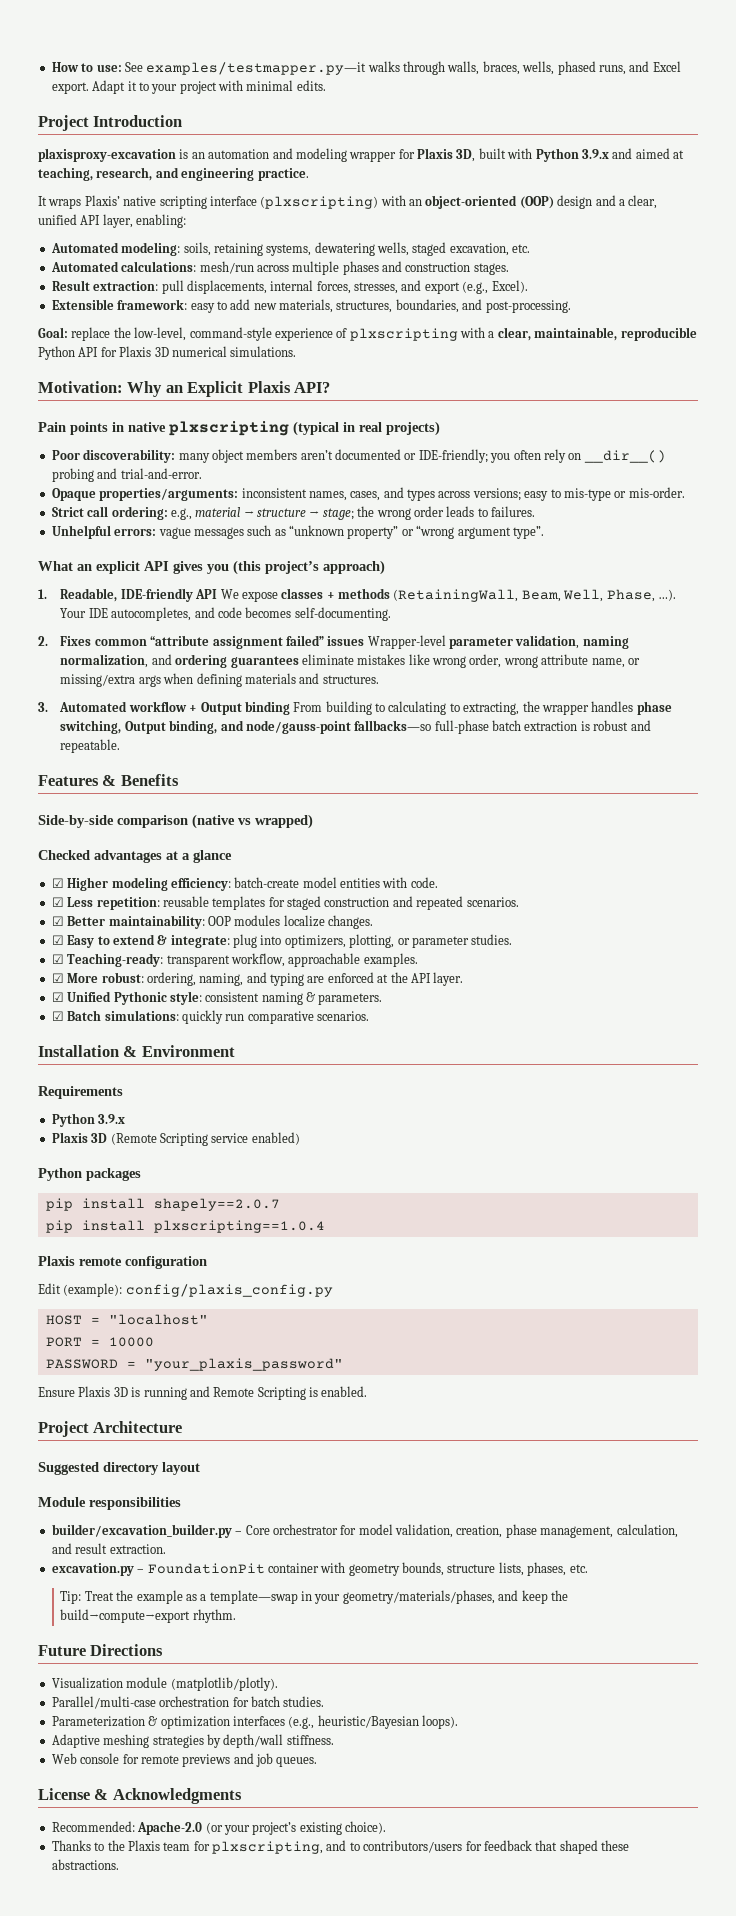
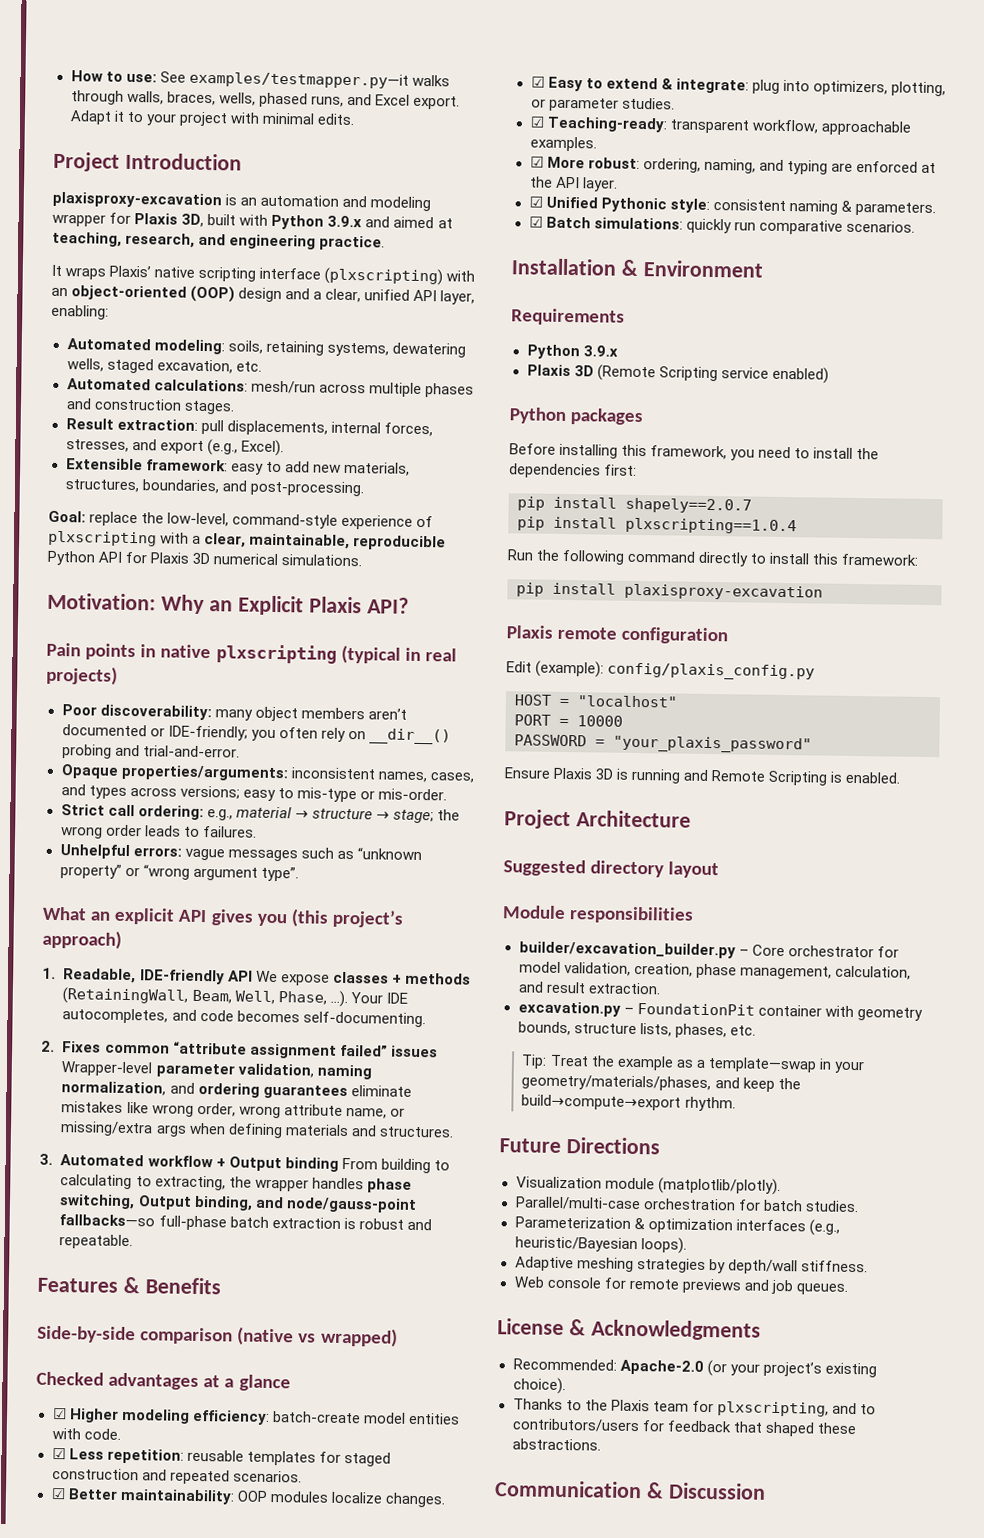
+ Before installing this framework, you need to install the dependencies first:
+ Run the following command directly to install this framework:
+ pip install plaxisproxy-excavation
+ Communication & Discussion

